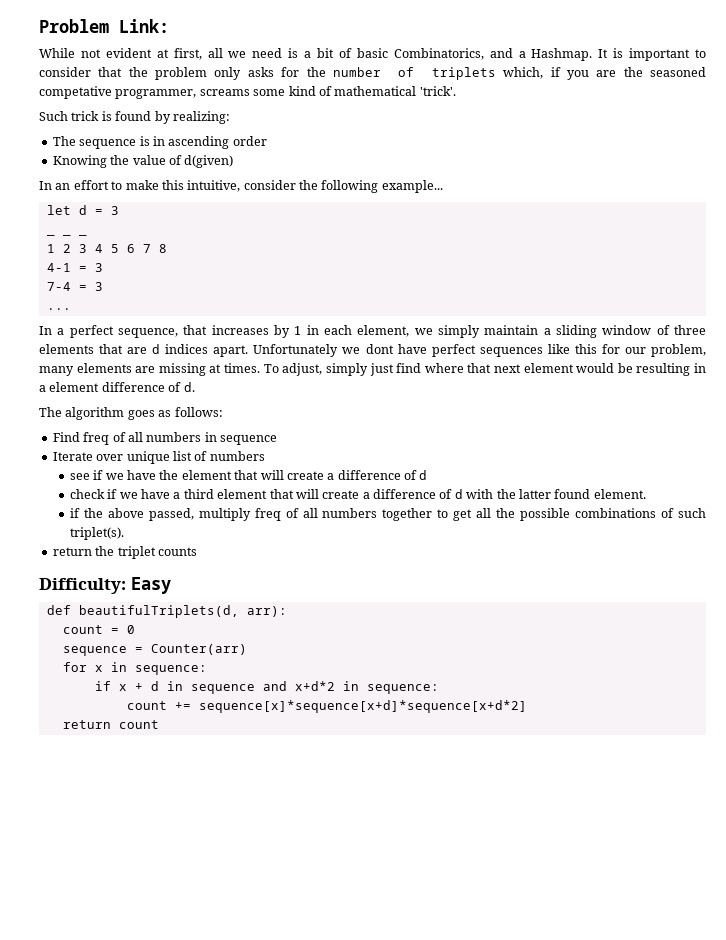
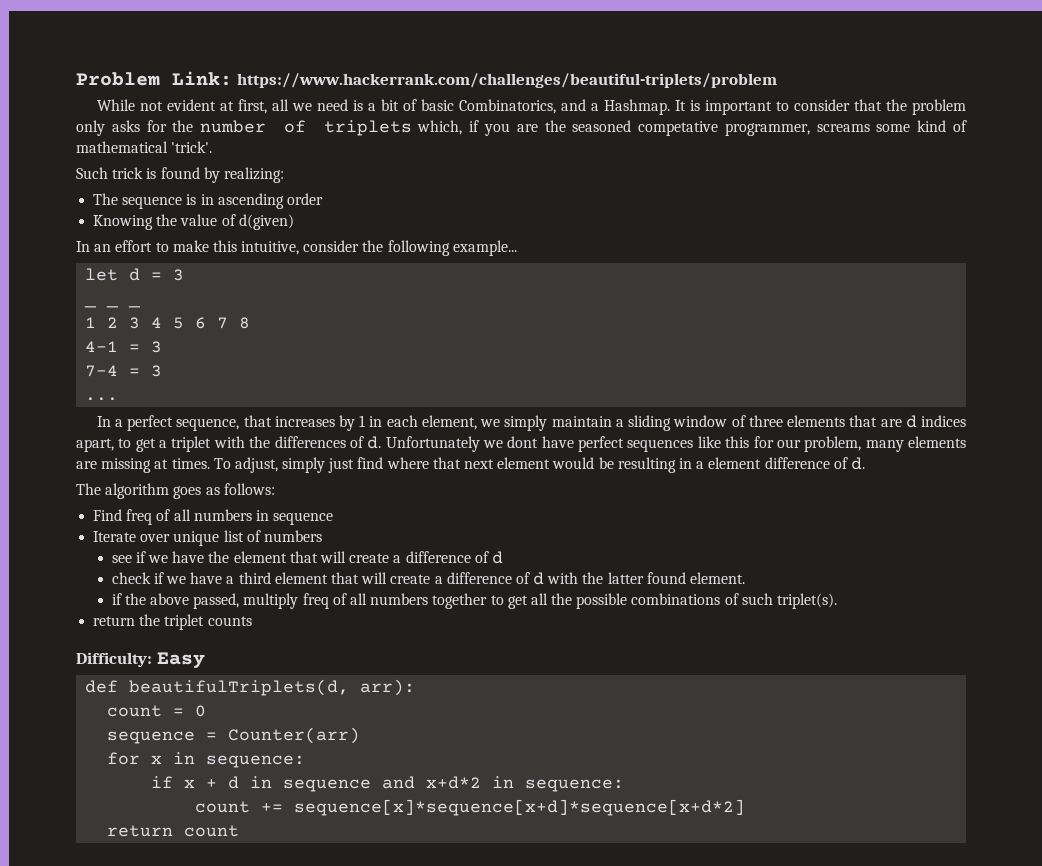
- Problem Link:
+ Problem Link: https://www.hackerrank.com/challenges/beautiful-triplets/problem
- In a perfect sequence, that increases by 1 in each element, we simply maintain a sliding window of three elements that are d indices apart.
+ In a perfect sequence, that increases by 1 in each element, we simply maintain a sliding window of three elements that are d indices apart, to get a triplet with the differences of d.

